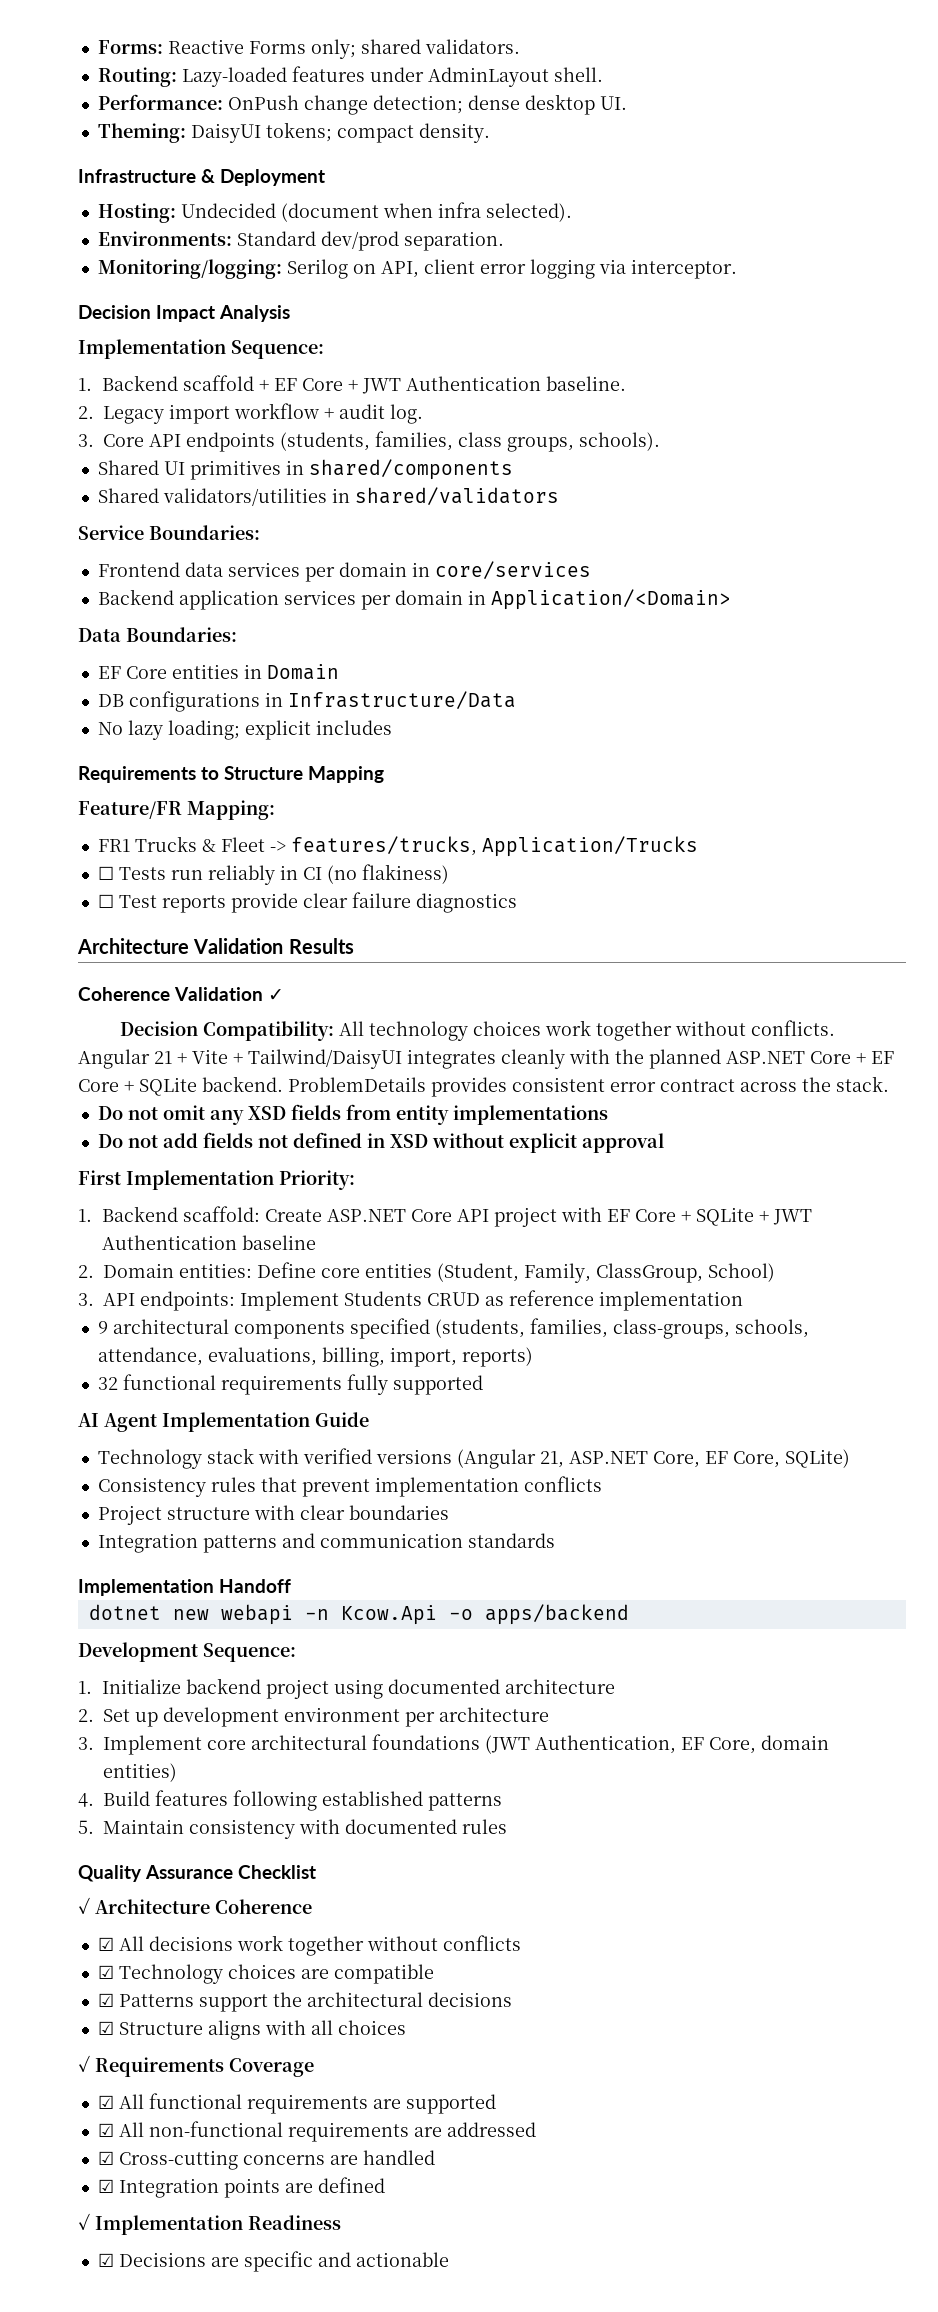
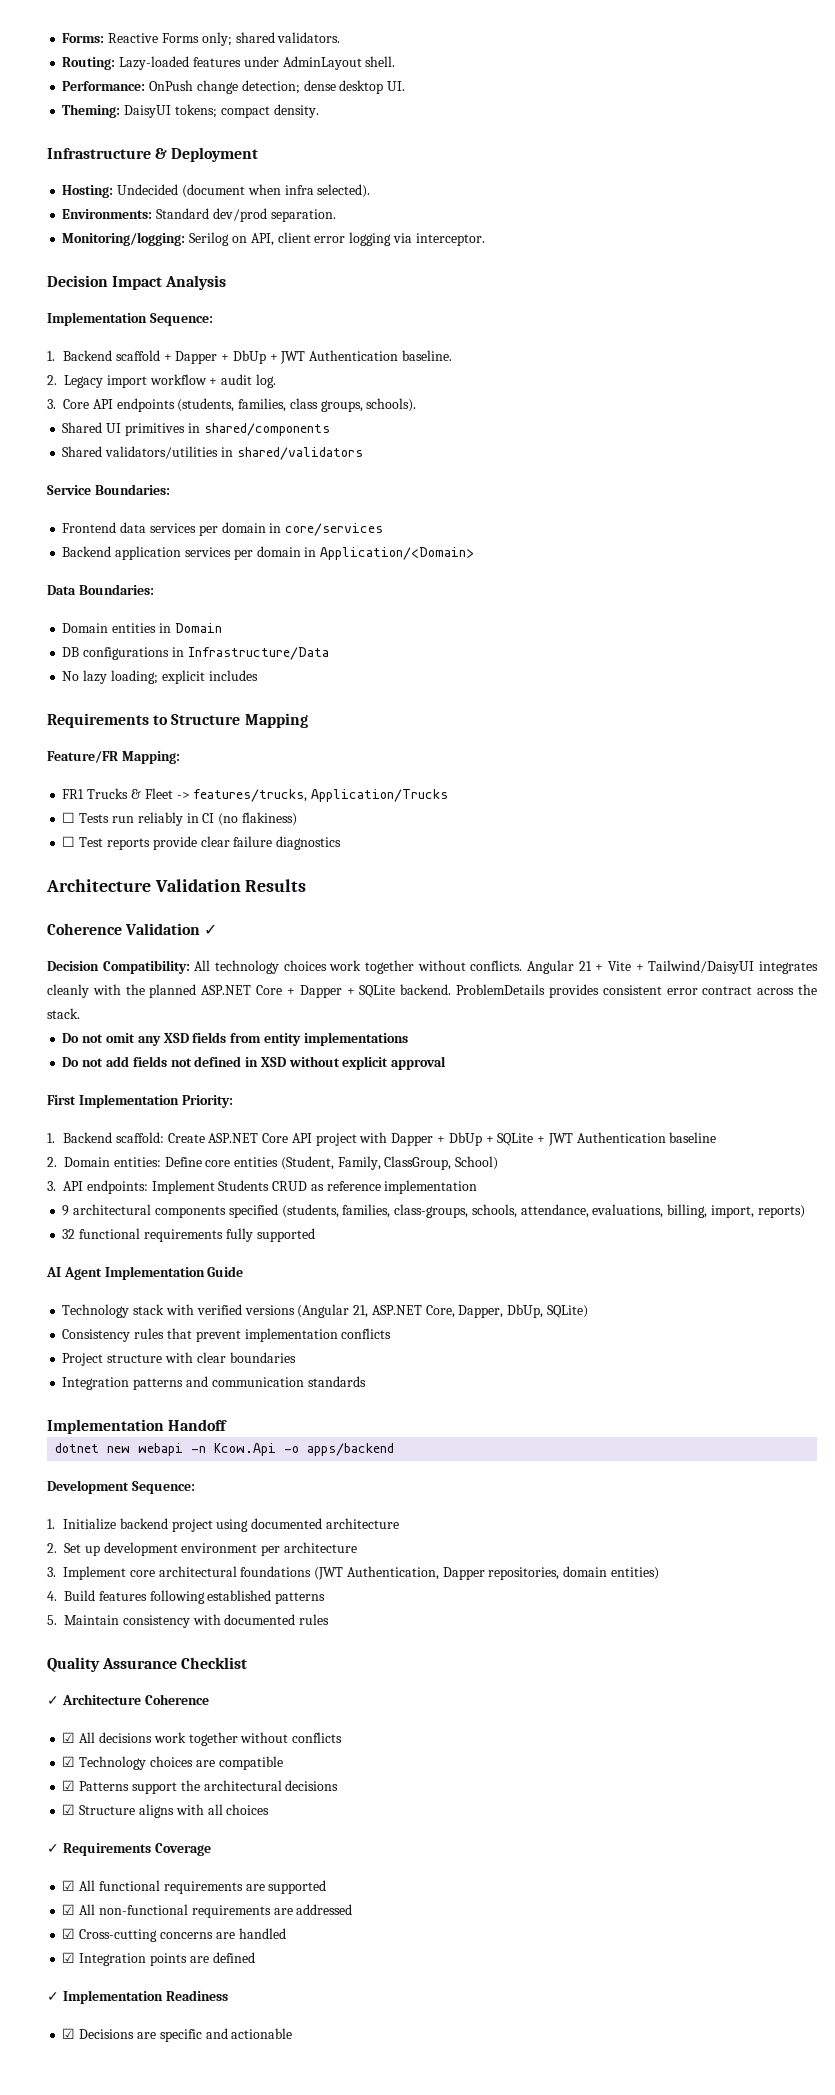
- 1. Backend scaffold + EF Core + JWT Authentication baseline.
+ 1. Backend scaffold + Dapper + DbUp + JWT Authentication baseline.
- EF Core entities in Domain
+ Domain entities in Domain
- Angular 21 + Vite + Tailwind/DaisyUI integrates cleanly with the planned ASP.NET Core + EF Core + SQLite backend.
+ Angular 21 + Vite + Tailwind/DaisyUI integrates cleanly with the planned ASP.NET Core + Dapper + SQLite backend.
- 1. Backend scaffold: Create ASP.NET Core API project with EF Core + SQLite + JWT Authentication baseline
+ 1. Backend scaffold: Create ASP.NET Core API project with Dapper + DbUp + SQLite + JWT Authentication baseline
- Technology stack with verified versions (Angular 21, ASP.NET Core, EF Core, SQLite)
+ Technology stack with verified versions (Angular 21, ASP.NET Core, Dapper, DbUp, SQLite)
- 3. Implement core architectural foundations (JWT Authentication, EF Core, domain entities)
+ 3. Implement core architectural foundations (JWT Authentication, Dapper repositories, domain entities)

